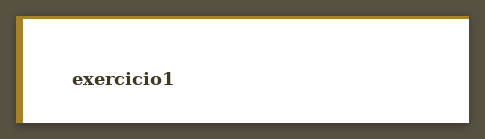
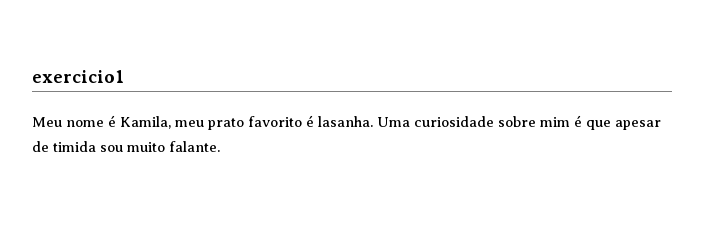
+ Meu nome é Kamila, meu prato favorito é lasanha. Uma curiosidade sobre mim é que apesar de timida sou muito falante.

